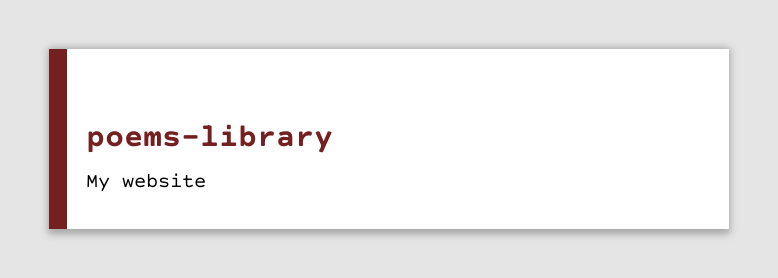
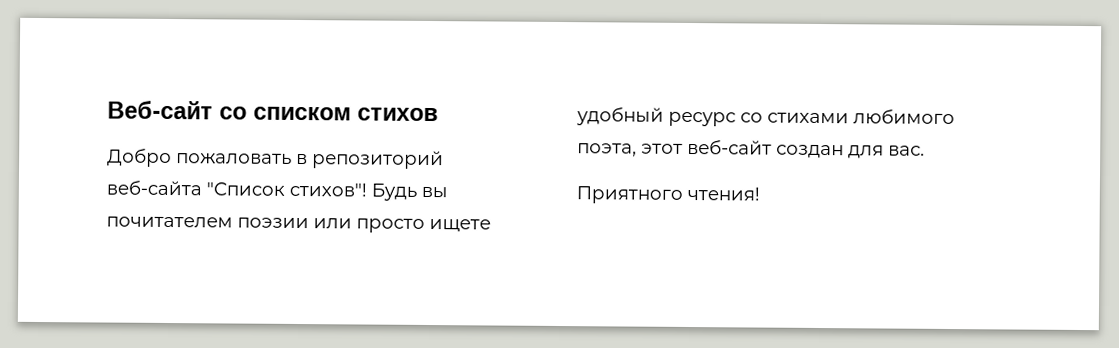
- poems-library
- My website
+ Веб-сайт со списком стихов
+ Добро пожаловать в репозиторий веб-сайта "Список стихов"! Будь вы почитателем поэзии или просто ищете удобный ресурс со стихами любимого поэта, этот веб-сайт создан для вас.
+ Приятного чтения!

